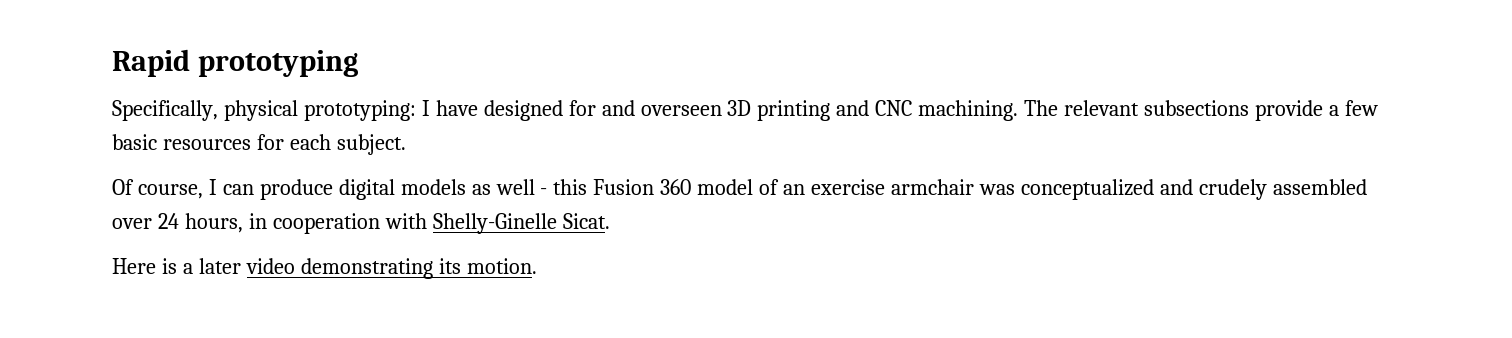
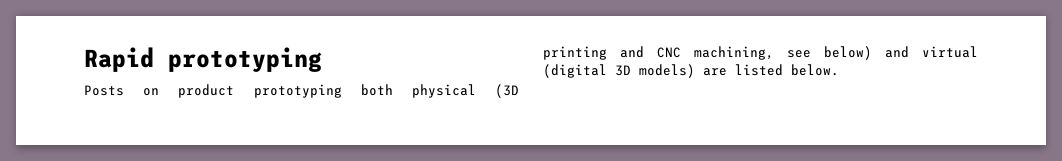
- Specifically, physical prototyping: I have designed for and overseen 3D printing and CNC machining. The relevant subsections provide a few basic resources for each subject.
- Of course, I can produce digital models as well - this Fusion 360 model of an exercise armchair was conceptualized and crudely assembled over 24 hours, in cooperation with Shelly-Ginelle Sicat.
- Here is a later video demonstrating its motion.
+ Posts on product prototyping both physical (3D printing and CNC machining, see below) and virtual (digital 3D models) are listed below.

